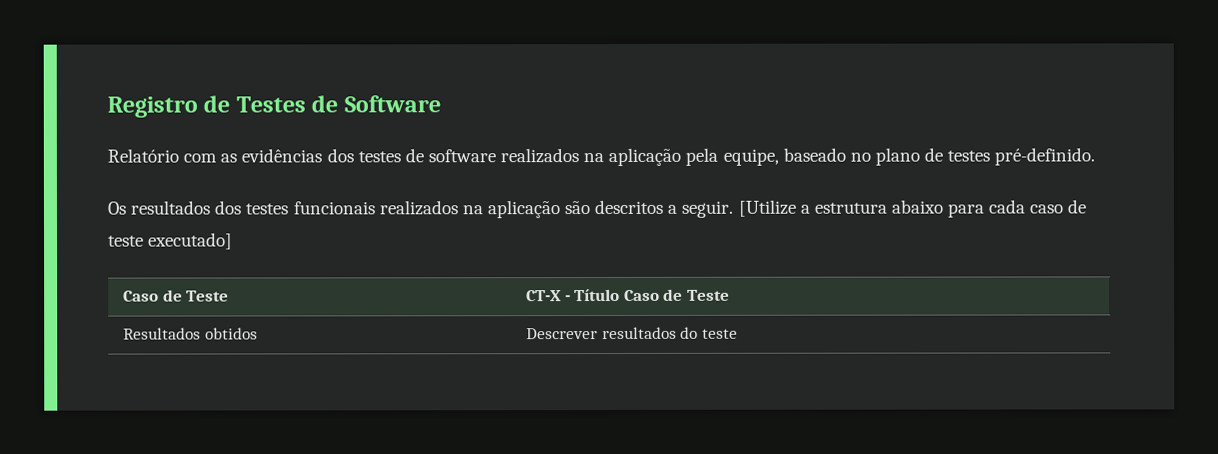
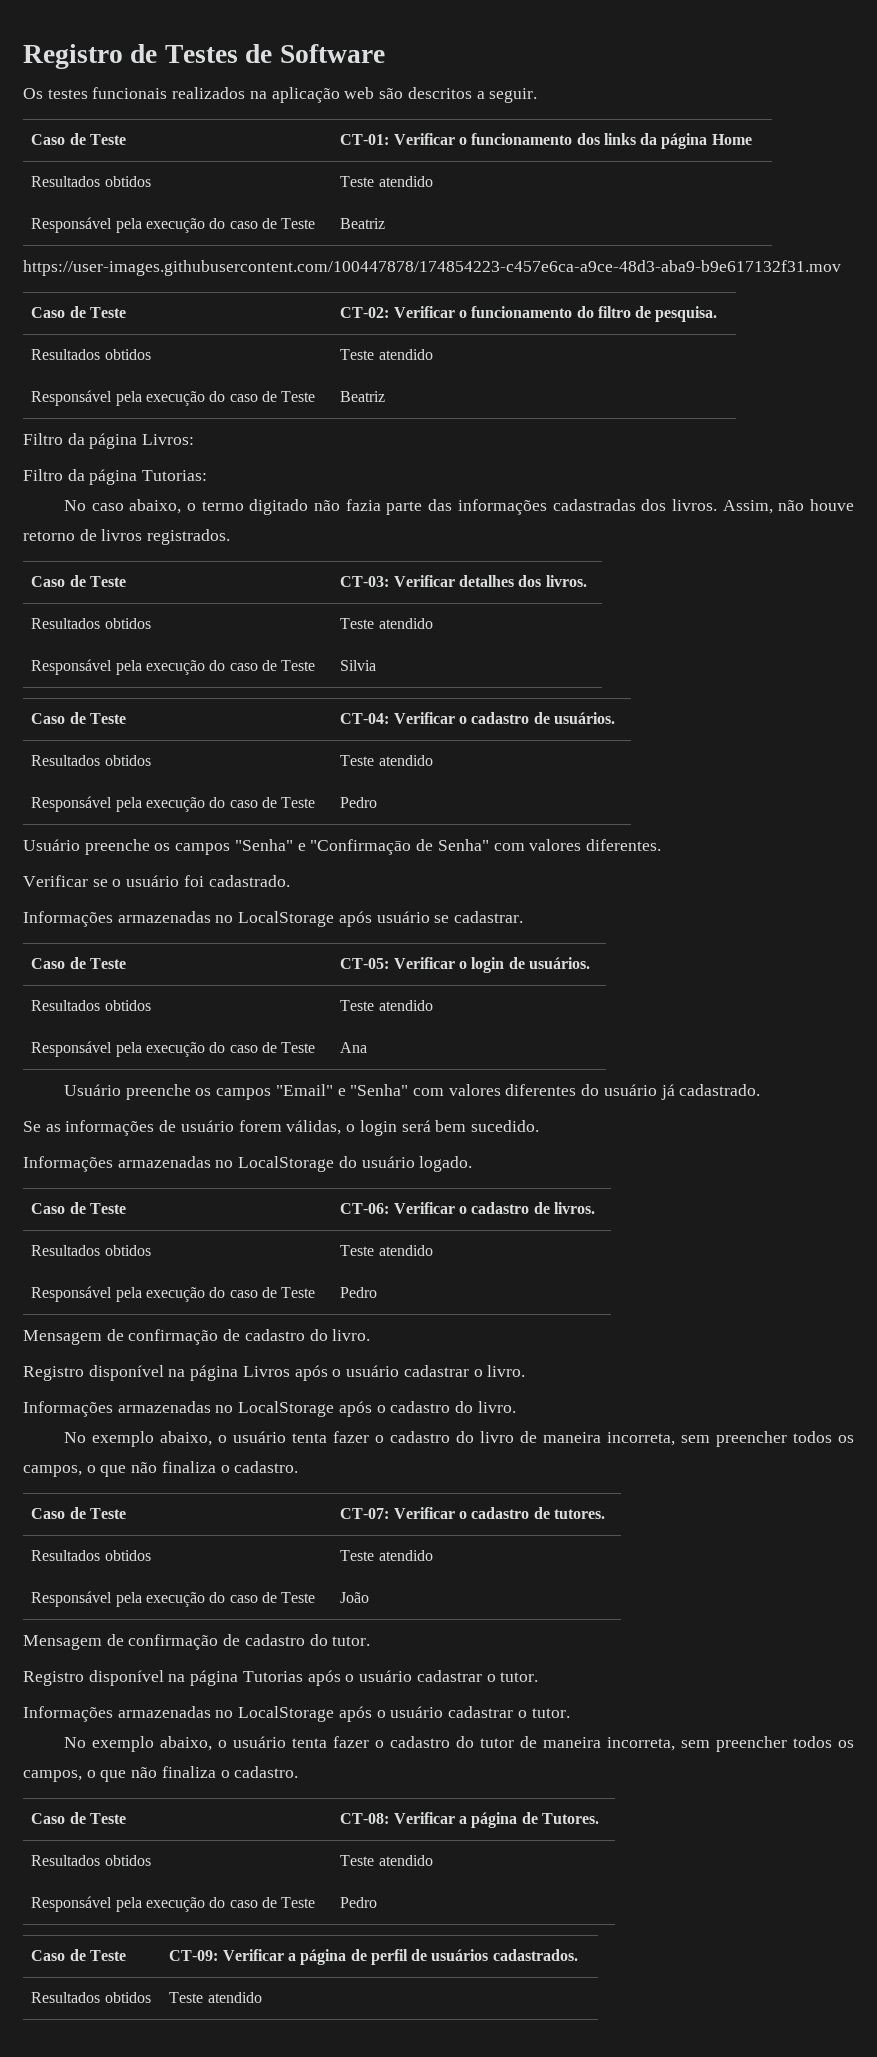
- Relatório com as evidências dos testes de software realizados na aplicação pela equipe, baseado no plano de testes pré-definido.
- Os resultados dos testes funcionais realizados na aplicação são descritos a seguir. [Utilize a estrutura abaixo para cada caso de teste executado]
- Caso de Teste | CT-X - Título Caso de Teste
- Resultados obtidos | Descrever resultados do teste
+ Os testes funcionais realizados na aplicação web são descritos a seguir.
+ Caso de Teste | CT-01: Verificar o funcionamento dos links da página Home
+ Resultados obtidos | Teste atendido
+ Responsável pela execução do caso de Teste | Beatriz
+ https://user-images.githubusercontent.com/100447878/174854223-c457e6ca-a9ce-48d3-aba9-b9e617132f31.mov
+ Caso de Teste | CT-02: Verificar o funcionamento do filtro de pesquisa.
+ Resultados obtidos | Teste atendido
+ Responsável pela execução do caso de Teste | Beatriz
+ Filtro da página Livros:
+ Filtro da página Tutorias:
+ No caso abaixo, o termo digitado não fazia parte das informações cadastradas dos livros. Assim, não houve retorno de livros registrados.
+ Caso de Teste | CT-03: Verificar detalhes dos livros.
+ Resultados obtidos | Teste atendido
+ Responsável pela execução do caso de Teste | Silvia
+ Caso de Teste | CT-04: Verificar o cadastro de usuários.
+ Resultados obtidos | Teste atendido
+ Responsável pela execução do caso de Teste | Pedro
+ Usuário preenche os campos "Senha" e "Confirmaçāo de Senha" com valores diferentes.
+ Verificar se o usuário foi cadastrado.
+ Informações armazenadas no LocalStorage após usuário se cadastrar.
+ Caso de Teste | CT-05: Verificar o login de usuários.
+ Resultados obtidos | Teste atendido
+ Responsável pela execução do caso de Teste | Ana
+ Usuário preenche os campos "Email" e "Senha" com valores diferentes do usuário já cadastrado.
+ Se as informações de usuário forem válidas, o login será bem sucedido.
+ Informações armazenadas no LocalStorage do usuário logado.
+ Caso de Teste | CT-06: Verificar o cadastro de livros.
+ Resultados obtidos | Teste atendido
+ Responsável pela execução do caso de Teste | Pedro
+ Mensagem de confirmação de cadastro do livro.
+ Registro disponível na página Livros após o usuário cadastrar o livro.
+ Informações armazenadas no LocalStorage após o cadastro do livro.
+ No exemplo abaixo, o usuário tenta fazer o cadastro do livro de maneira incorreta, sem preencher todos os campos, o que não finaliza o cadastro.
+ Caso de Teste | CT-07: Verificar o cadastro de tutores.
+ Resultados obtidos | Teste atendido
+ Responsável pela execução do caso de Teste | João
+ Mensagem de confirmação de cadastro do tutor.
+ Registro disponível na página Tutorias após o usuário cadastrar o tutor.
+ Informações armazenadas no LocalStorage após o usuário cadastrar o tutor.
+ No exemplo abaixo, o usuário tenta fazer o cadastro do tutor de maneira incorreta, sem preencher todos os campos, o que não finaliza o cadastro.
+ Caso de Teste | CT-08: Verificar a página de Tutores.
+ Resultados obtidos | Teste atendido
+ Responsável pela execução do caso de Teste | Pedro
+ Caso de Teste | CT-09: Verificar a página de perfil de usuários cadastrados.
+ Resultados obtidos | Teste atendido

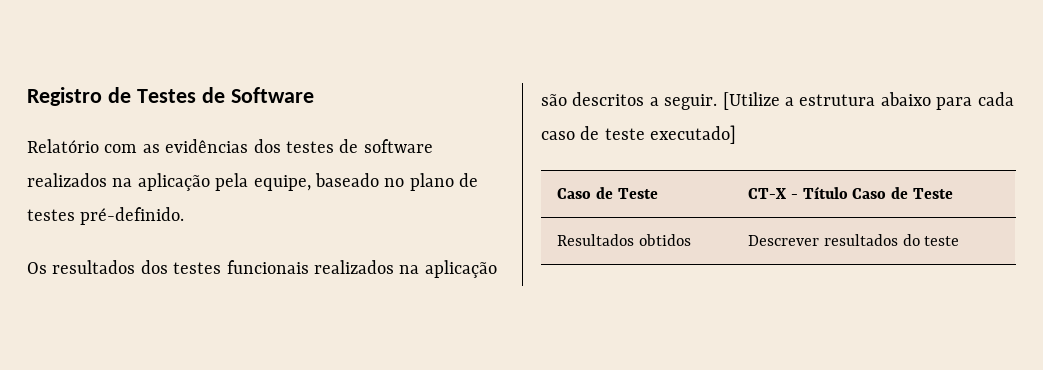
+ Relatório com as evidências dos testes de software realizados na aplicação pela equipe, baseado no plano de testes pré-definido.
- Os testes funcionais realizados na aplicação web são descritos a seguir.
- Caso de Teste | CT-01: Verificar o funcionamento dos links da página Home
- Resultados obtidos | Teste atendido
- Responsável pela execução do caso de Teste | Beatriz
- https://user-images.githubusercontent.com/100447878/174854223-c457e6ca-a9ce-48d3-aba9-b9e617132f31.mov
- Caso de Teste | CT-02: Verificar o funcionamento do filtro de pesquisa.
- Resultados obtidos | Teste atendido
- Responsável pela execução do caso de Teste | Beatriz
- Filtro da página Livros:
- Filtro da página Tutorias:
- No caso abaixo, o termo digitado não fazia parte das informações cadastradas dos livros. Assim, não houve retorno de livros registrados.
- Caso de Teste | CT-03: Verificar detalhes dos livros.
- Resultados obtidos | Teste atendido
- Responsável pela execução do caso de Teste | Silvia
- Caso de Teste | CT-04: Verificar o cadastro de usuários.
- Resultados obtidos | Teste atendido
- Responsável pela execução do caso de Teste | Pedro
- Usuário preenche os campos "Senha" e "Confirmaçāo de Senha" com valores diferentes.
- Verificar se o usuário foi cadastrado.
- Informações armazenadas no LocalStorage após usuário se cadastrar.
- Caso de Teste | CT-05: Verificar o login de usuários.
- Resultados obtidos | Teste atendido
- Responsável pela execução do caso de Teste | Ana
- Usuário preenche os campos "Email" e "Senha" com valores diferentes do usuário já cadastrado.
- Se as informações de usuário forem válidas, o login será bem sucedido.
- Informações armazenadas no LocalStorage do usuário logado.
- Caso de Teste | CT-06: Verificar o cadastro de livros.
- Resultados obtidos | Teste atendido
- Responsável pela execução do caso de Teste | Pedro
- Mensagem de confirmação de cadastro do livro.
- Registro disponível na página Livros após o usuário cadastrar o livro.
- Informações armazenadas no LocalStorage após o cadastro do livro.
- No exemplo abaixo, o usuário tenta fazer o cadastro do livro de maneira incorreta, sem preencher todos os campos, o que não finaliza o cadastro.
- Caso de Teste | CT-07: Verificar o cadastro de tutores.
- Resultados obtidos | Teste atendido
- Responsável pela execução do caso de Teste | João
- Mensagem de confirmação de cadastro do tutor.
- Registro disponível na página Tutorias após o usuário cadastrar o tutor.
- Informações armazenadas no LocalStorage após o usuário cadastrar o tutor.
- No exemplo abaixo, o usuário tenta fazer o cadastro do tutor de maneira incorreta, sem preencher todos os campos, o que não finaliza o cadastro.
- Caso de Teste | CT-08: Verificar a página de Tutores.
- Resultados obtidos | Teste atendido
- Responsável pela execução do caso de Teste | Pedro
- Caso de Teste | CT-09: Verificar a página de perfil de usuários cadastrados.
- Resultados obtidos | Teste atendido
+ Os resultados dos testes funcionais realizados na aplicação são descritos a seguir. [Utilize a estrutura abaixo para cada caso de teste executado]
+ Caso de Teste | CT-X - Título Caso de Teste
+ Resultados obtidos | Descrever resultados do teste

